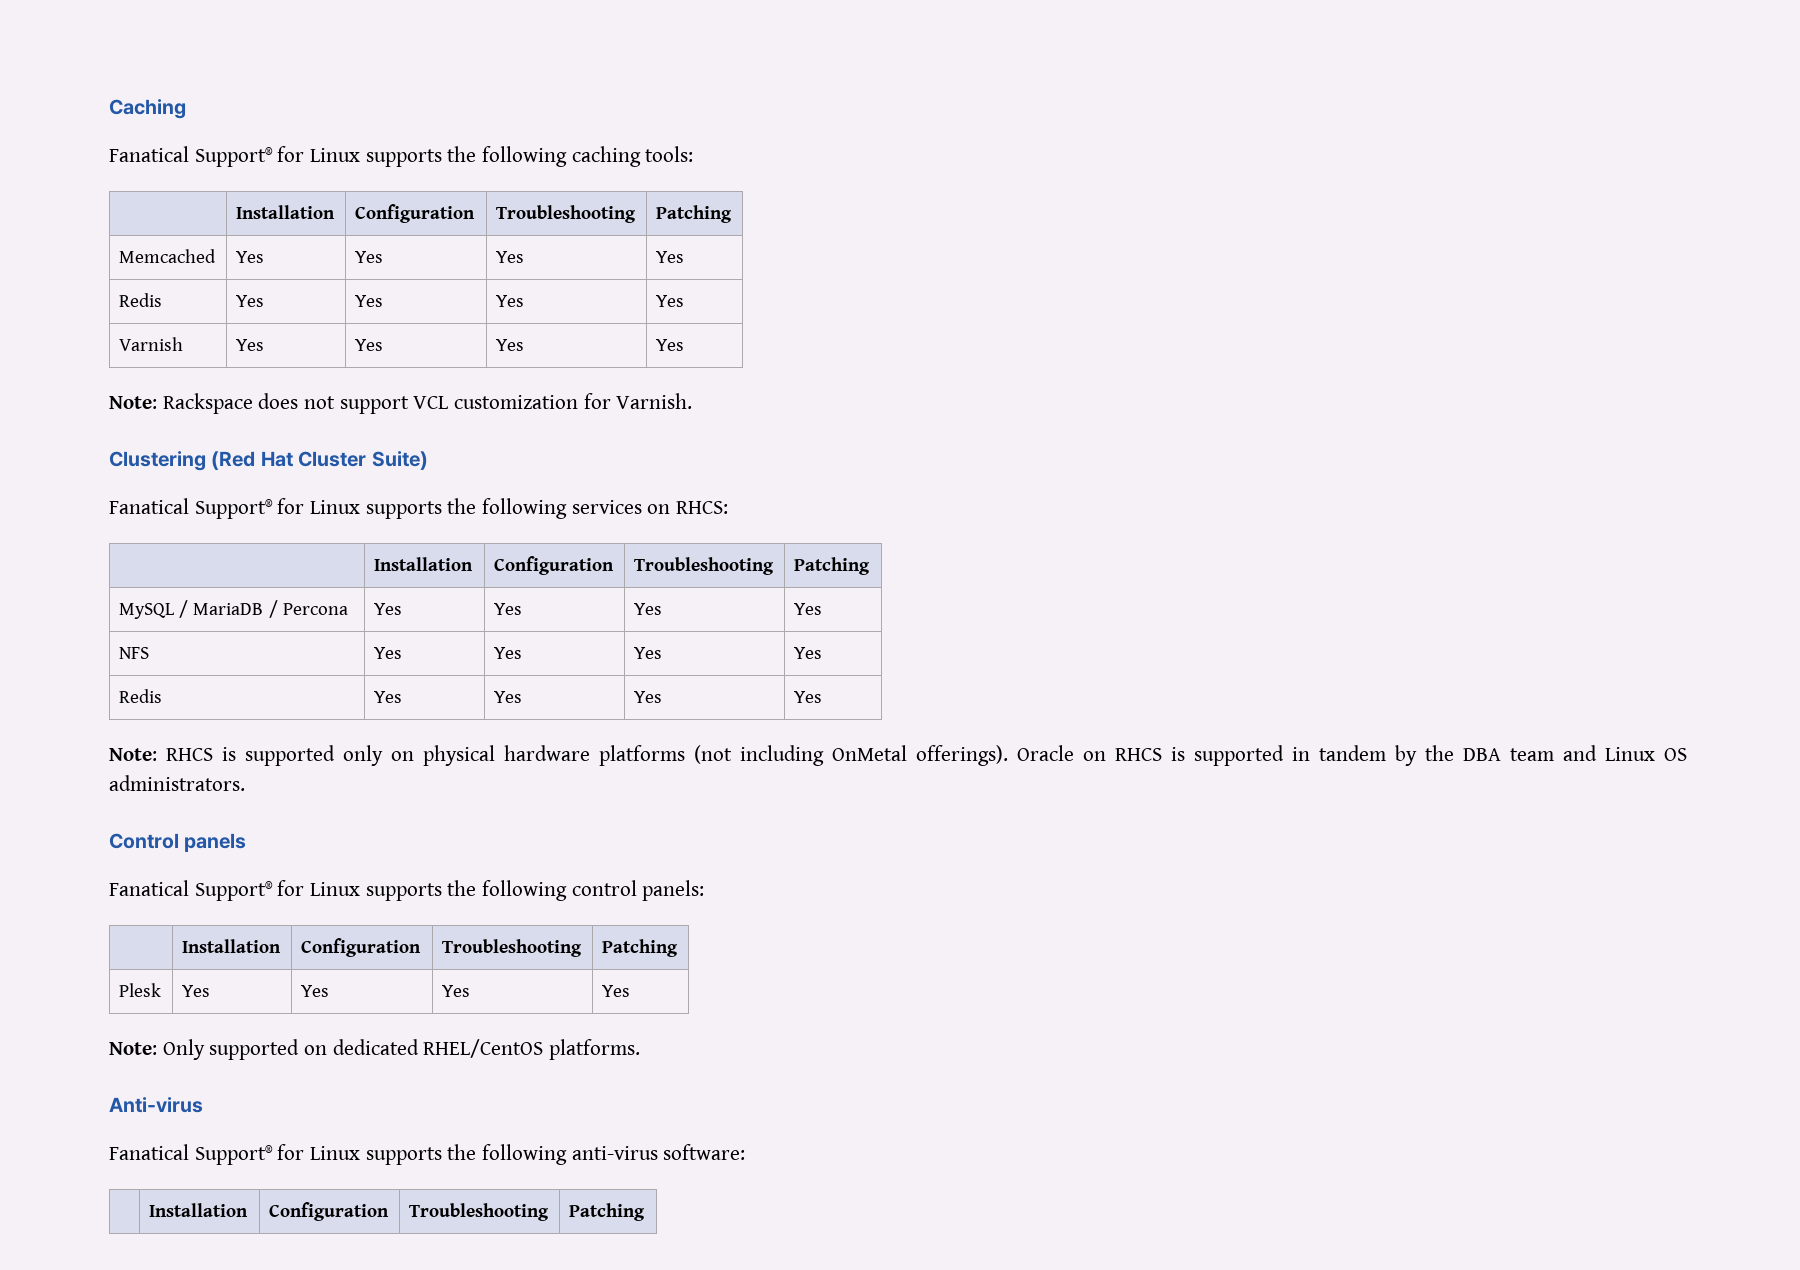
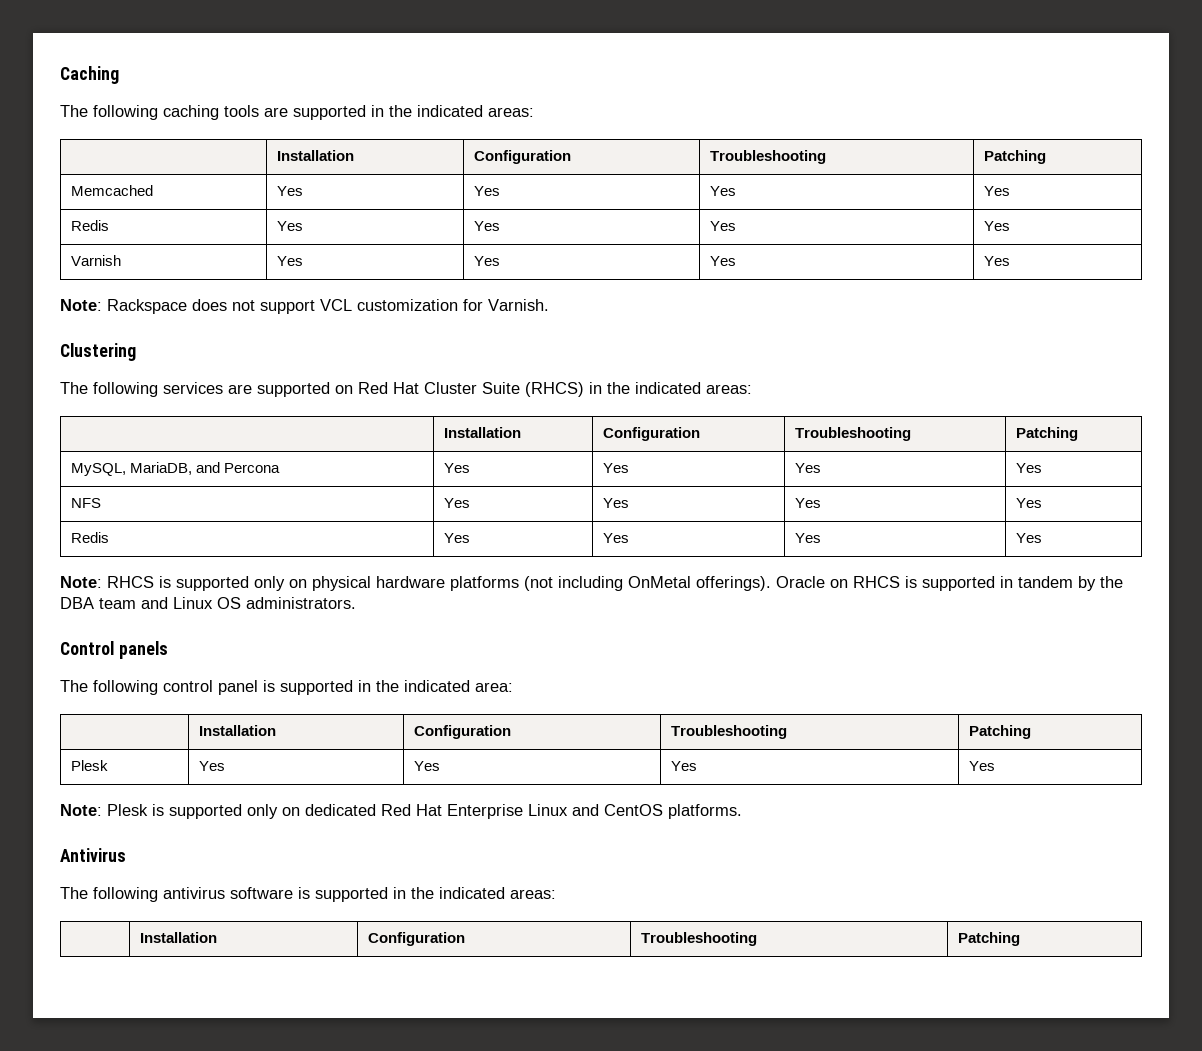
- Fanatical Support® for Linux supports the following caching tools:
+ The following caching tools are supported in the indicated areas:
- Clustering (Red Hat Cluster Suite)
- Fanatical Support® for Linux supports the following services on RHCS:
+ Clustering
+ The following services are supported on Red Hat Cluster Suite (RHCS) in the indicated areas:
  | Installation | Configuration | Troubleshooting | Patching
- MySQL / MariaDB / Percona | Yes | Yes | Yes | Yes
+ MySQL, MariaDB, and Percona | Yes | Yes | Yes | Yes
- Fanatical Support® for Linux supports the following control panels:
+ The following control panel is supported in the indicated area:
- Note: Only supported on dedicated RHEL/CentOS platforms.
- Anti-virus
- Fanatical Support® for Linux supports the following anti-virus software:
+ Note: Plesk is supported only on dedicated Red Hat Enterprise Linux and CentOS platforms.
+ Antivirus
+ The following antivirus software is supported in the indicated areas:

